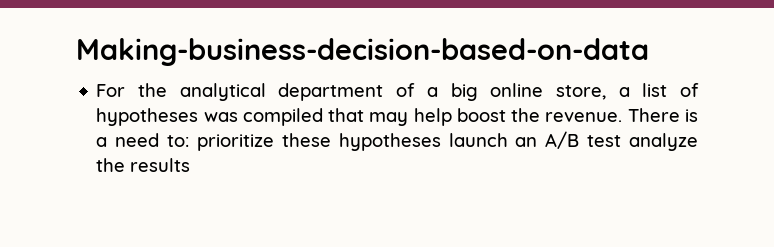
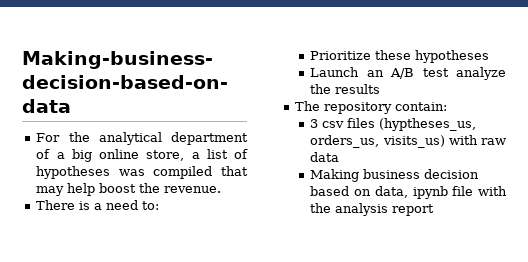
- For the analytical department of a big online store, a list of hypotheses was compiled that may help boost the revenue. There is a need to: prioritize these hypotheses launch an A/B test analyze the results
+ For the analytical department of a big online store, a list of hypotheses was compiled that may help boost the revenue.
+ There is a need to:
+ Prioritize these hypotheses
+ Launch an A/B test analyze the results
+ The repository contain:
+ 3 csv files (hyptheses_us, orders_us, visits_us) with raw data
+ Making business decision based on data, ipynb file with the analysis report

